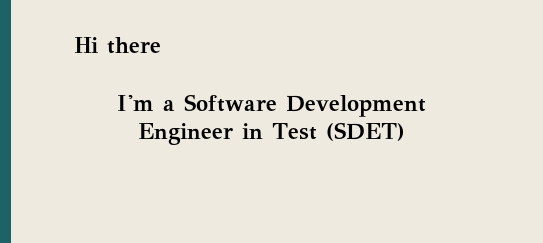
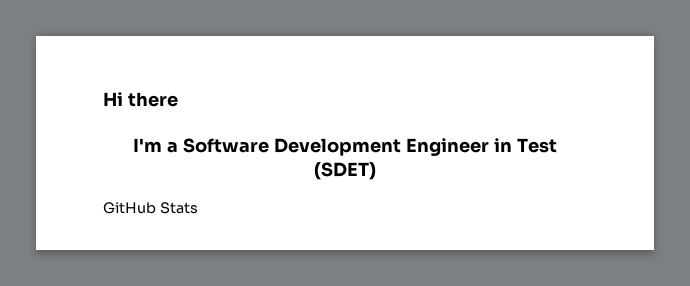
+ GitHub Stats

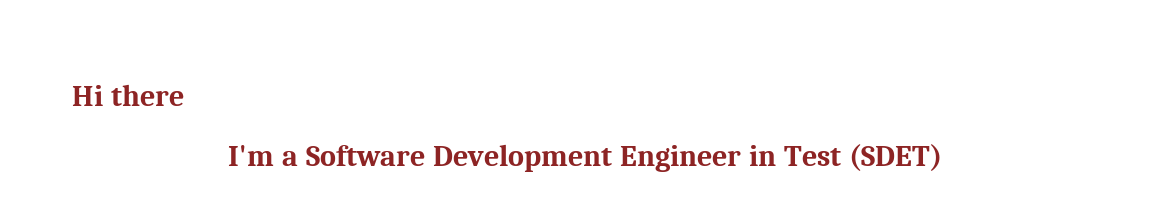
- GitHub Stats

